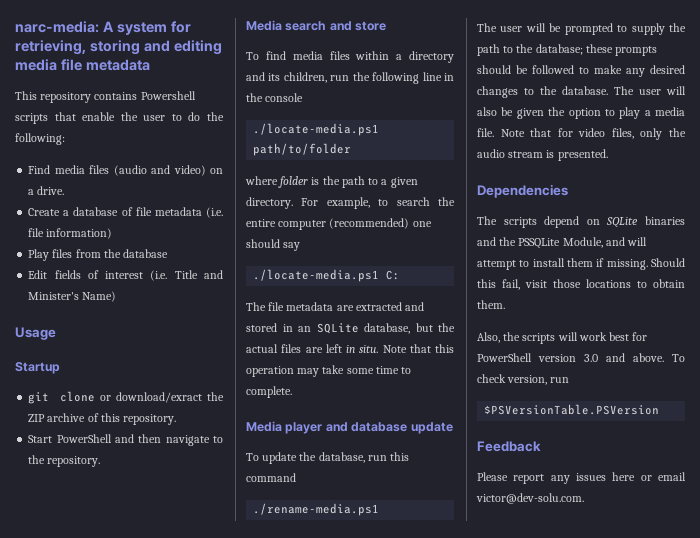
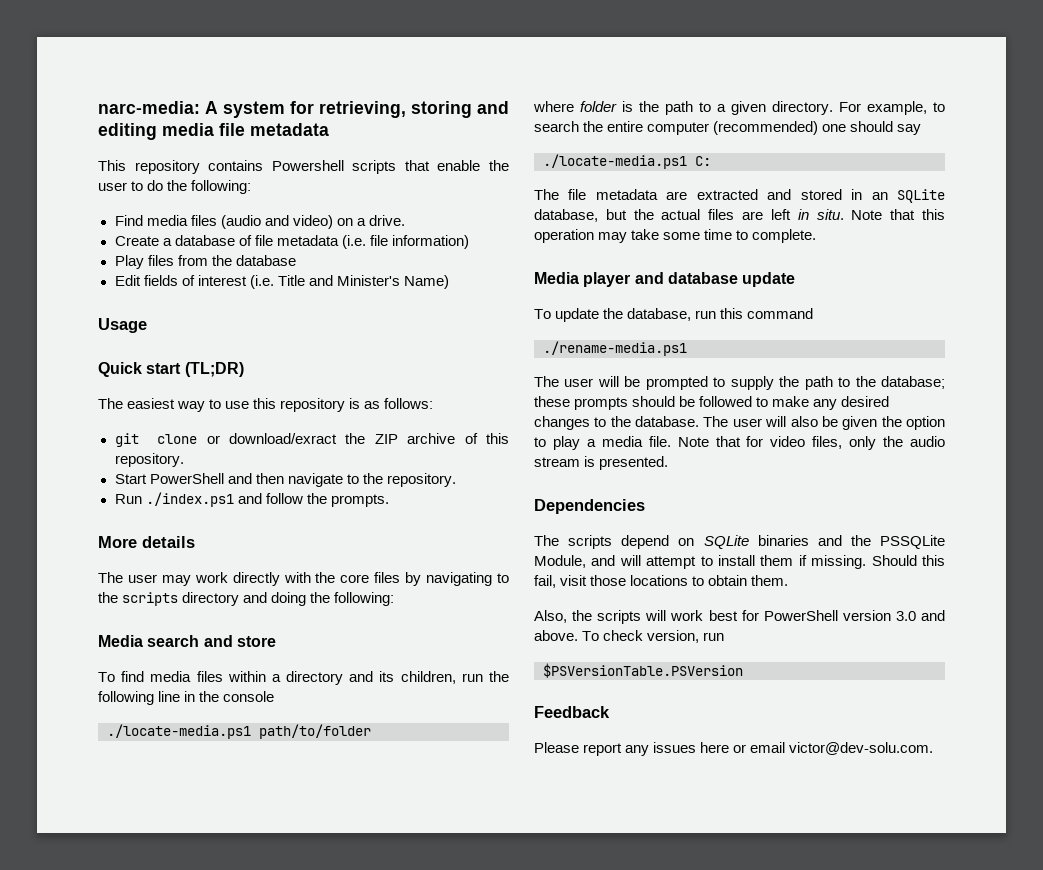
- Startup
+ Quick start (TL;DR)
+ The easiest way to use this repository is as follows:
+ Run ./index.ps1 and follow the prompts.
+ More details
+ The user may work directly with the core files by navigating to the scripts directory and doing the following:

